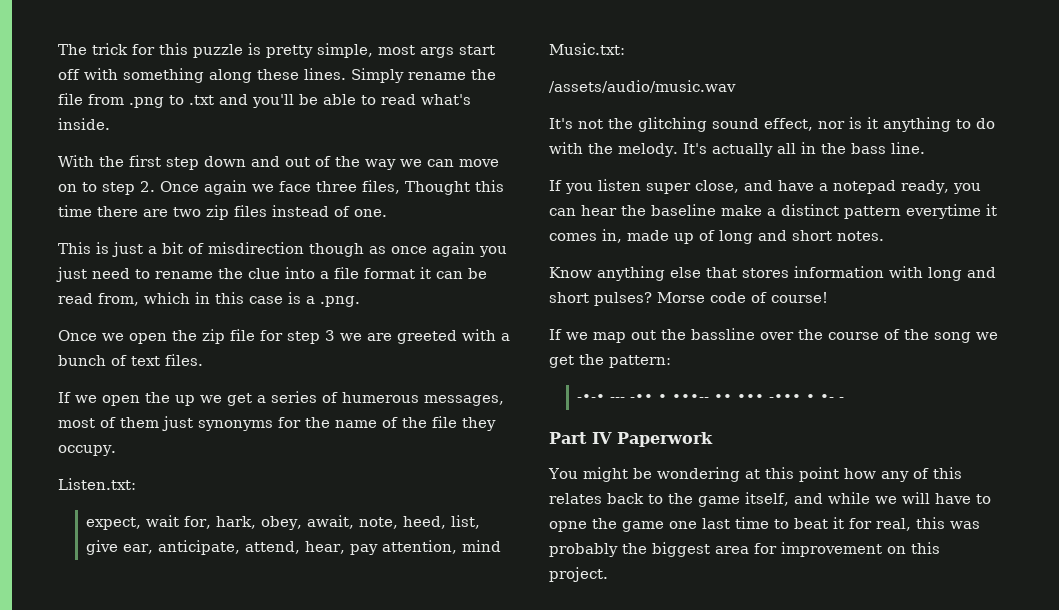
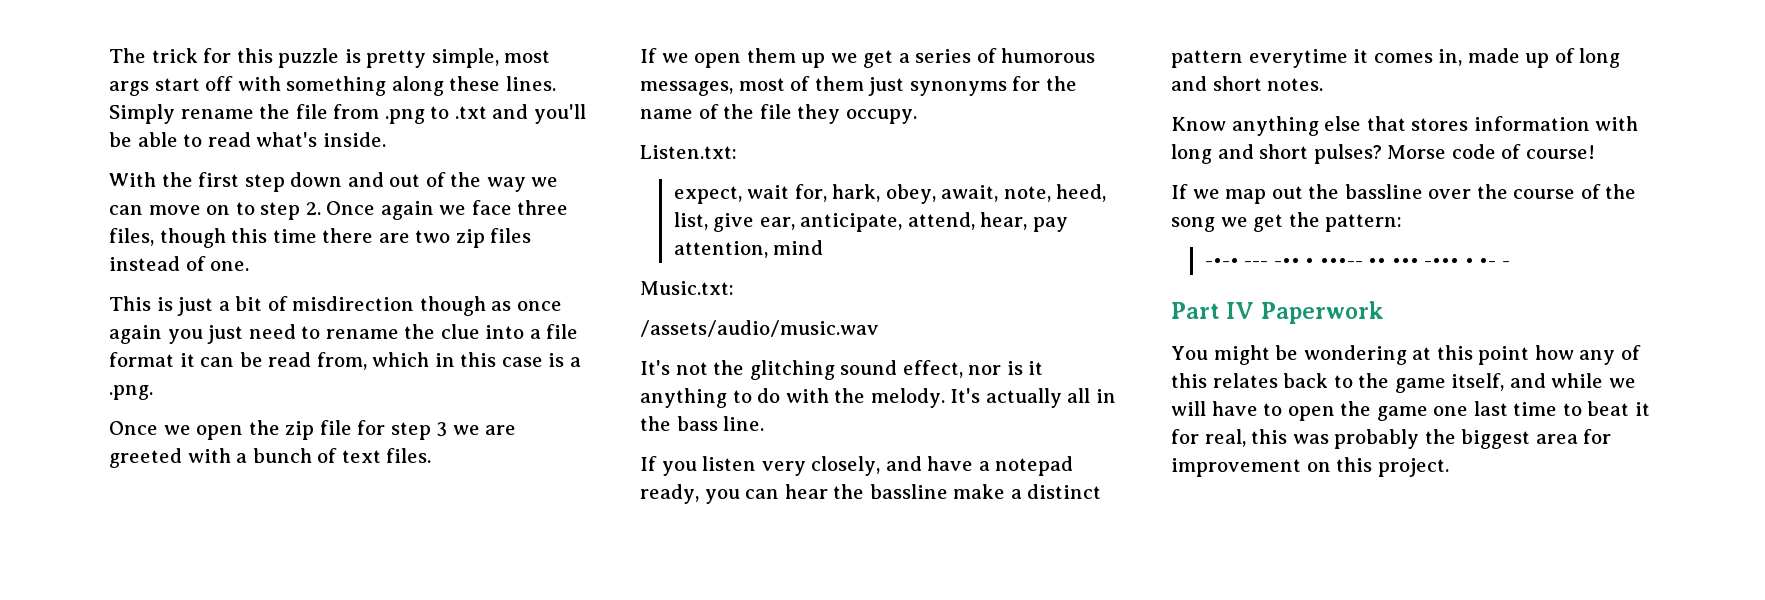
- With the first step down and out of the way we can move on to step 2. Once again we face three files, Thought this time there are two zip files instead of one.
+ With the first step down and out of the way we can move on to step 2. Once again we face three files, though this time there are two zip files instead of one.
- If we open the up we get a series of humerous messages, most of them just synonyms for the name of the file they occupy.
+ If we open them up we get a series of humorous messages, most of them just synonyms for the name of the file they occupy.
- If you listen super close, and have a notepad ready, you can hear the baseline make a distinct pattern everytime it comes in, made up of long and short notes.
+ If you listen very closely, and have a notepad ready, you can hear the bassline make a distinct pattern everytime it comes in, made up of long and short notes.
- You might be wondering at this point how any of this relates back to the game itself, and while we will have to opne the game one last time to beat it for real, this was probably the biggest area for improvement on this project.
+ You might be wondering at this point how any of this relates back to the game itself, and while we will have to open the game one last time to beat it for real, this was probably the biggest area for improvement on this project.

